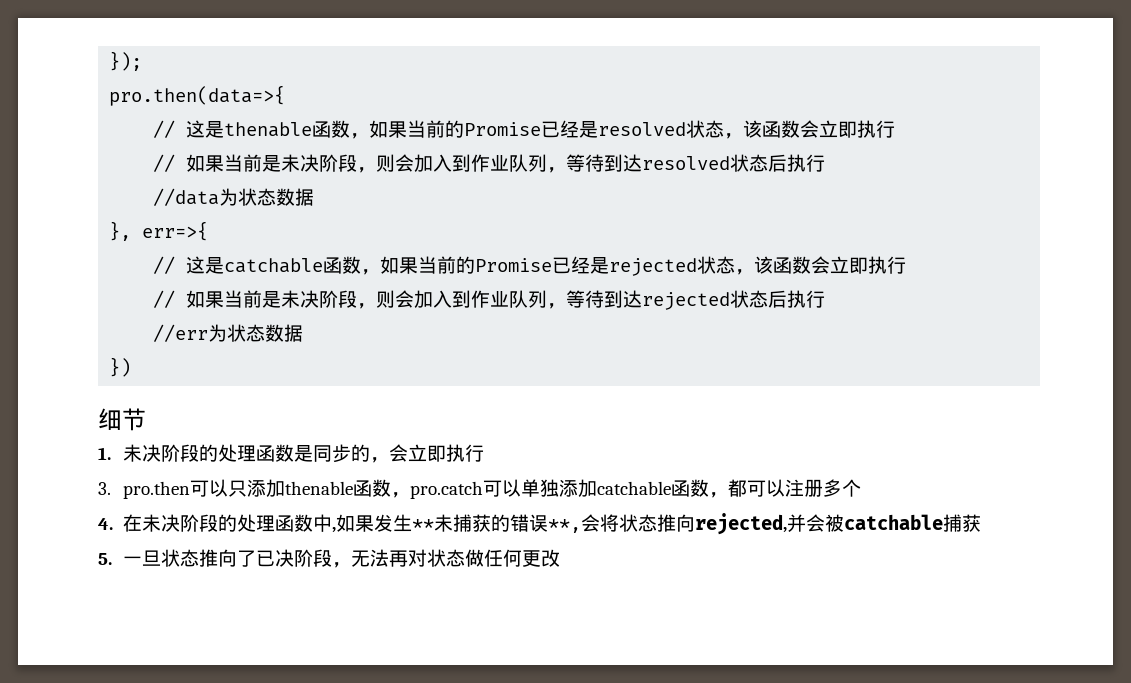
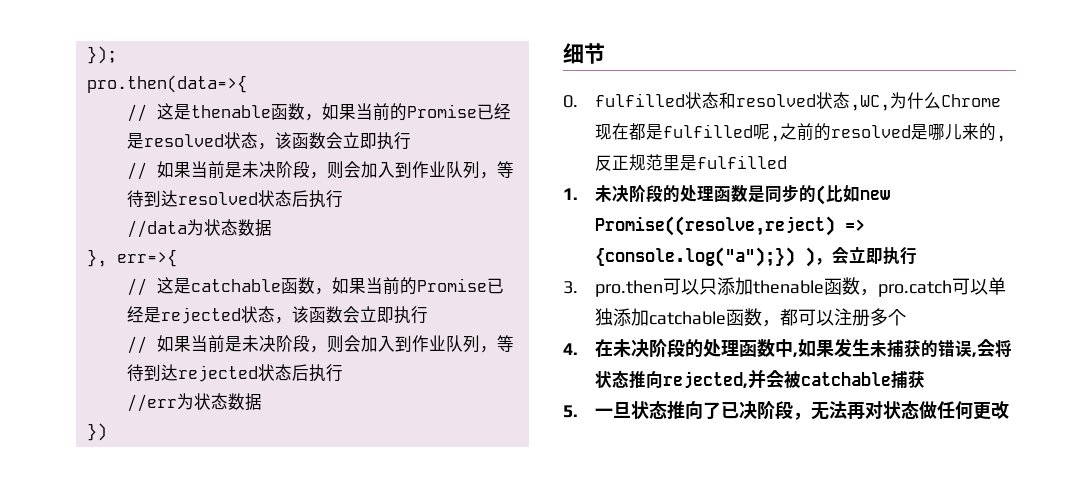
+ 0. fulfilled状态和resolved状态,WC,为什么Chrome现在都是fulfilled呢,之前的resolved是哪儿来的,反正规范里是fulfilled
- 1.未决阶段的处理函数是同步的，会立即执行
+ 1.未决阶段的处理函数是同步的(比如new Promise((resolve,reject) => {console.log("a");}) )，会立即执行
- 4.在未决阶段的处理函数中,如果发生**未捕获的错误**,会将状态推向rejected,并会被catchable捕获
+ 4.在未决阶段的处理函数中,如果发生未捕获的错误,会将状态推向rejected,并会被catchable捕获

